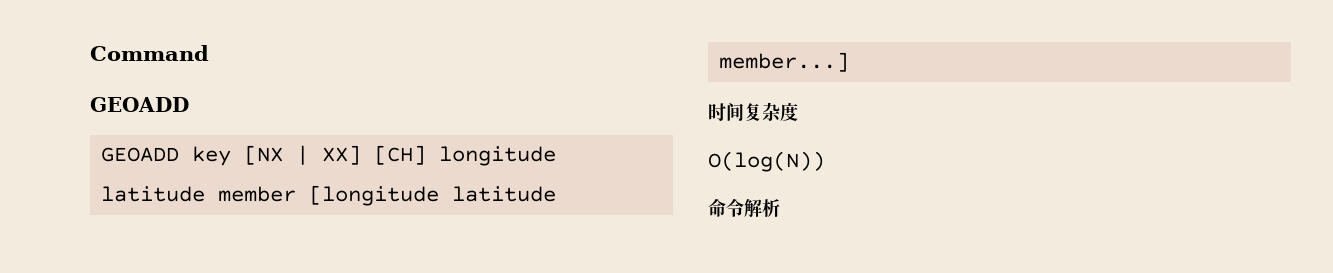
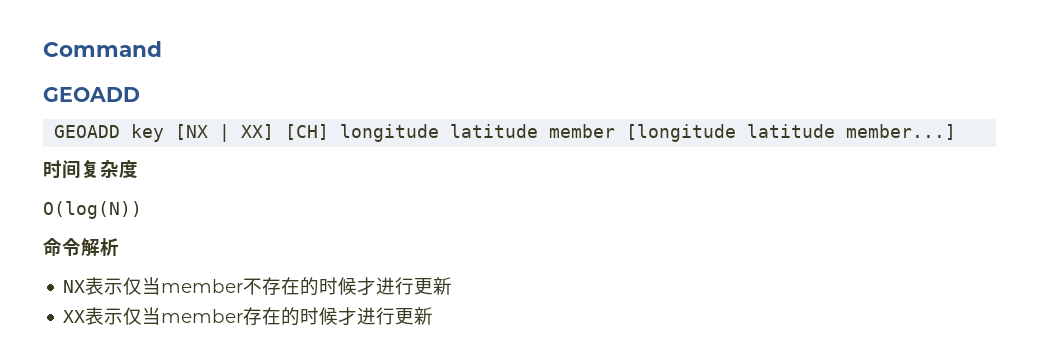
+ NX表示仅当member不存在的时候才进行更新
+ XX表示仅当member存在的时候才进行更新

